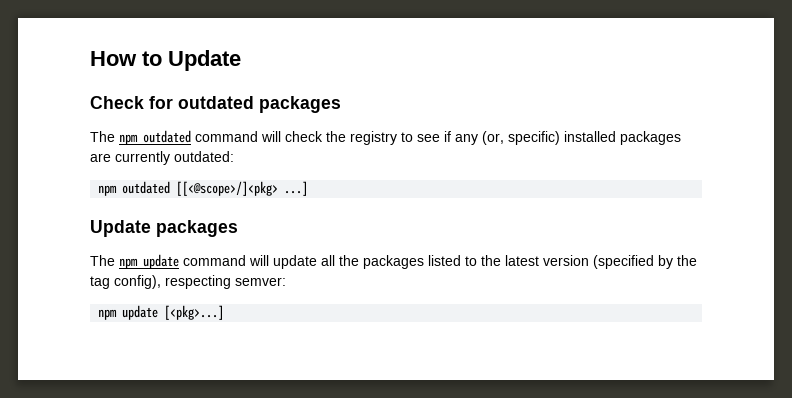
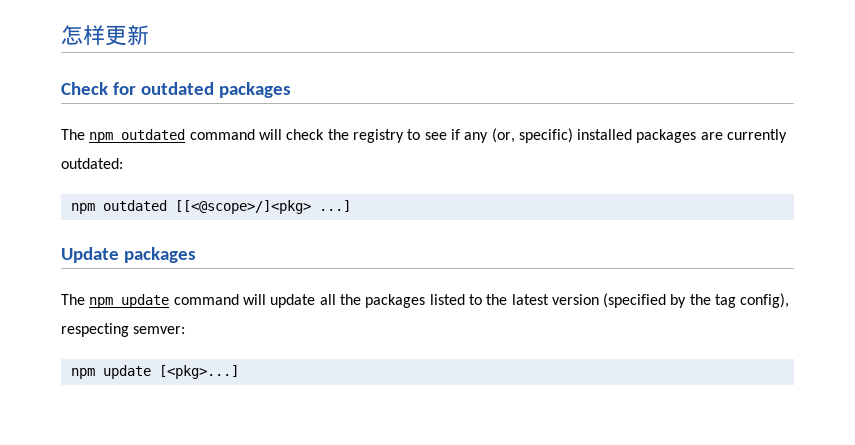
- How to Update
+ 怎样更新

